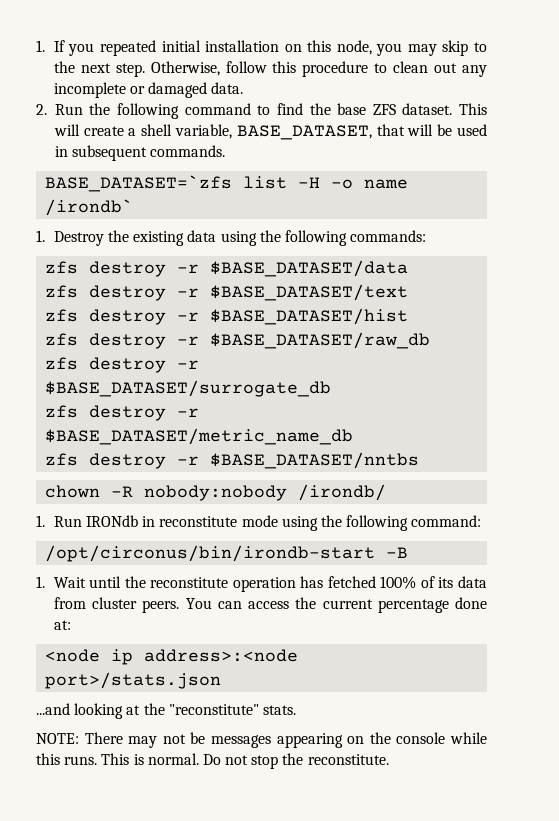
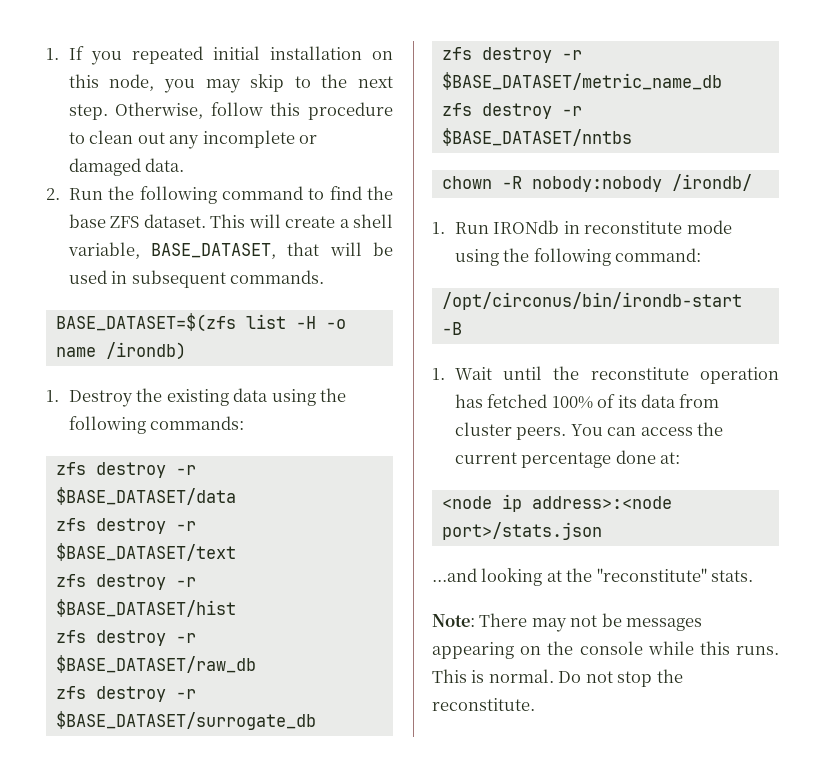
- BASE_DATASET=`zfs list -H -o name /irondb`
+ BASE_DATASET=$(zfs list -H -o name /irondb)
- NOTE: There may not be messages appearing on the console while this runs.
+ Note: There may not be messages appearing on the console while this runs.

